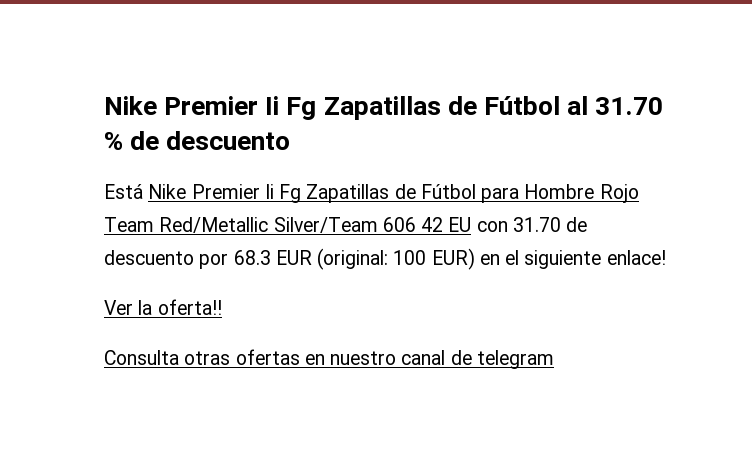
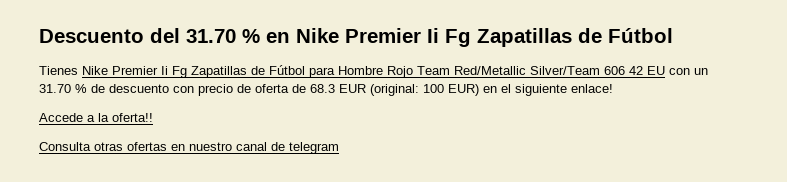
- Nike Premier Ii Fg Zapatillas de Fútbol al 31.70 % de descuento
- Está Nike Premier Ii Fg Zapatillas de Fútbol para Hombre Rojo Team Red/Metallic Silver/Team 606 42 EU con 31.70 de descuento por 68.3 EUR (original: 100 EUR) en el siguiente enlace!
+ Descuento del 31.70 % en Nike Premier Ii Fg Zapatillas de Fútbol
+ Tienes Nike Premier Ii Fg Zapatillas de Fútbol para Hombre Rojo Team Red/Metallic Silver/Team 606 42 EU con un 31.70 % de descuento con precio de oferta de 68.3 EUR (original: 100 EUR) en el siguiente enlace!
- Ver la oferta!!
+ Accede a la oferta!!

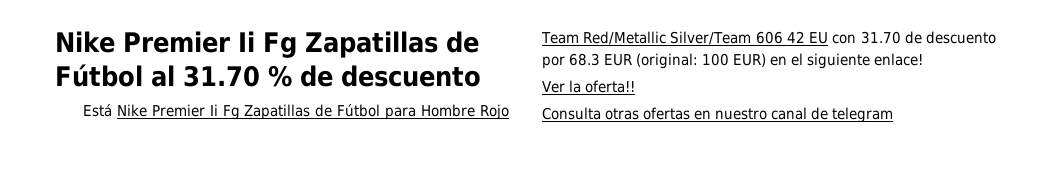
- Descuento del 31.70 % en Nike Premier Ii Fg Zapatillas de Fútbol
- Tienes Nike Premier Ii Fg Zapatillas de Fútbol para Hombre Rojo Team Red/Metallic Silver/Team 606 42 EU con un 31.70 % de descuento con precio de oferta de 68.3 EUR (original: 100 EUR) en el siguiente enlace!
+ Nike Premier Ii Fg Zapatillas de Fútbol al 31.70 % de descuento
+ Está Nike Premier Ii Fg Zapatillas de Fútbol para Hombre Rojo Team Red/Metallic Silver/Team 606 42 EU con 31.70 de descuento por 68.3 EUR (original: 100 EUR) en el siguiente enlace!
- Accede a la oferta!!
+ Ver la oferta!!

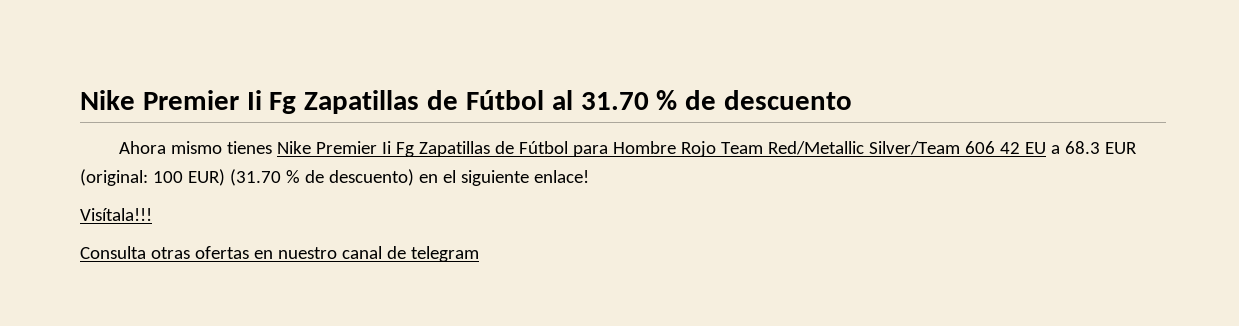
- Está Nike Premier Ii Fg Zapatillas de Fútbol para Hombre Rojo Team Red/Metallic Silver/Team 606 42 EU con 31.70 de descuento por 68.3 EUR (original: 100 EUR) en el siguiente enlace!
+ Ahora mismo tienes Nike Premier Ii Fg Zapatillas de Fútbol para Hombre Rojo Team Red/Metallic Silver/Team 606 42 EU a 68.3 EUR (original: 100 EUR) (31.70 % de descuento) en el siguiente enlace!
- Ver la oferta!!
+ Visítala!!!

